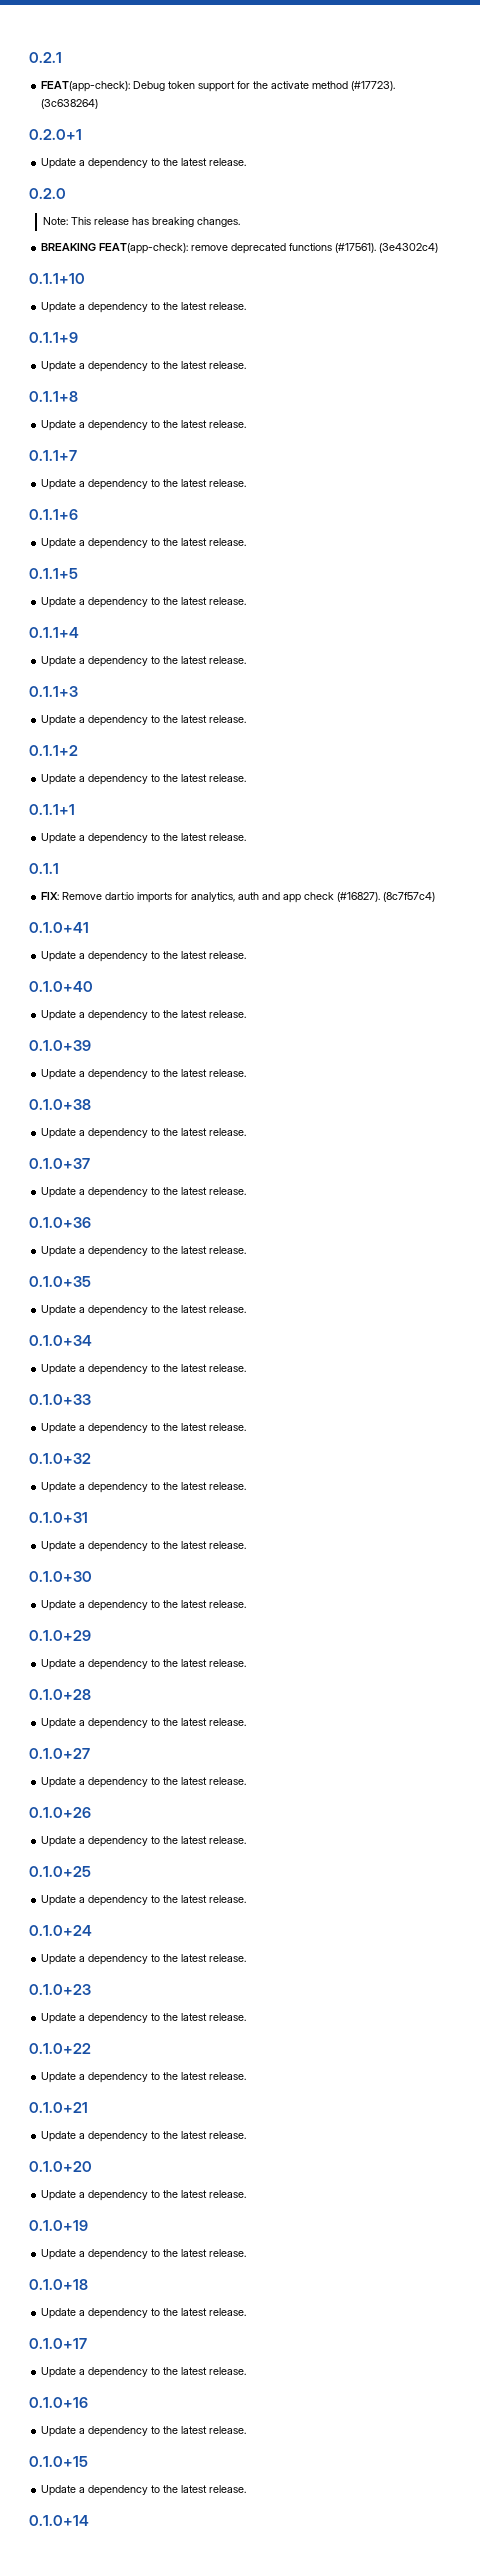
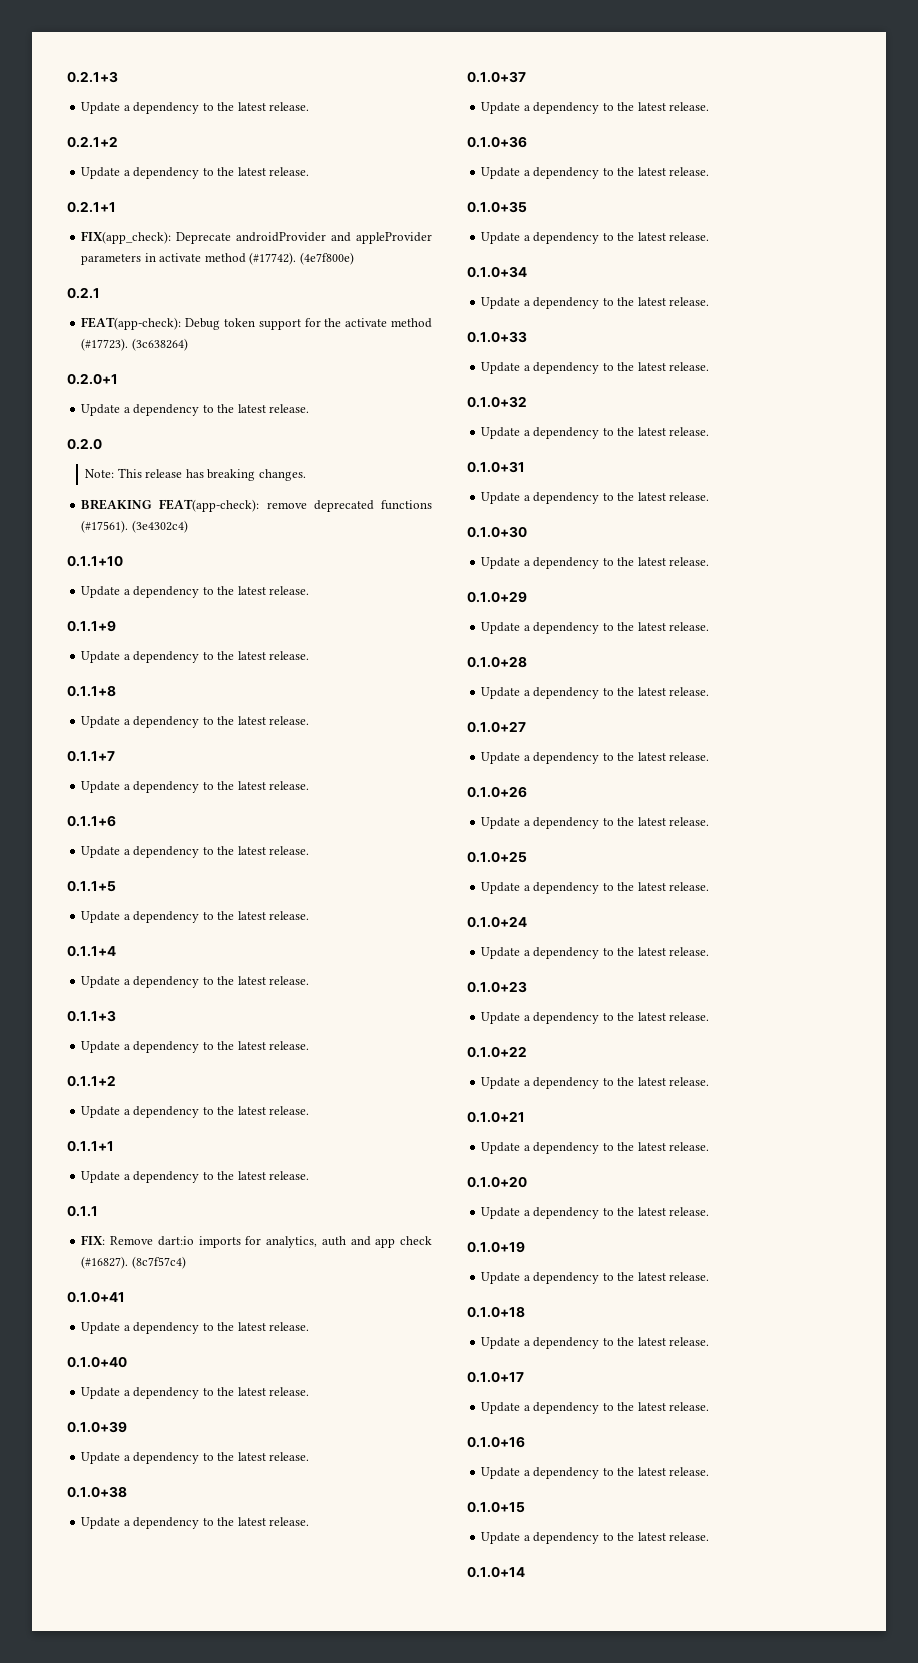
+ 0.2.1+3
+ Update a dependency to the latest release.
+ 0.2.1+2
+ Update a dependency to the latest release.
+ 0.2.1+1
+ FIX(app_check): Deprecate androidProvider and appleProvider parameters in activate method (#17742). (4e7f800e)

